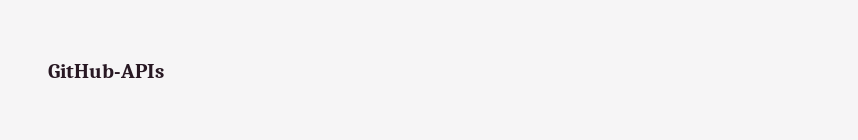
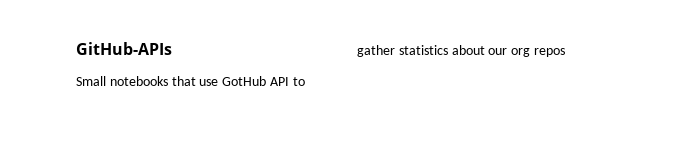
+ Small notebooks that use GotHub API to gather statistics about our org repos

